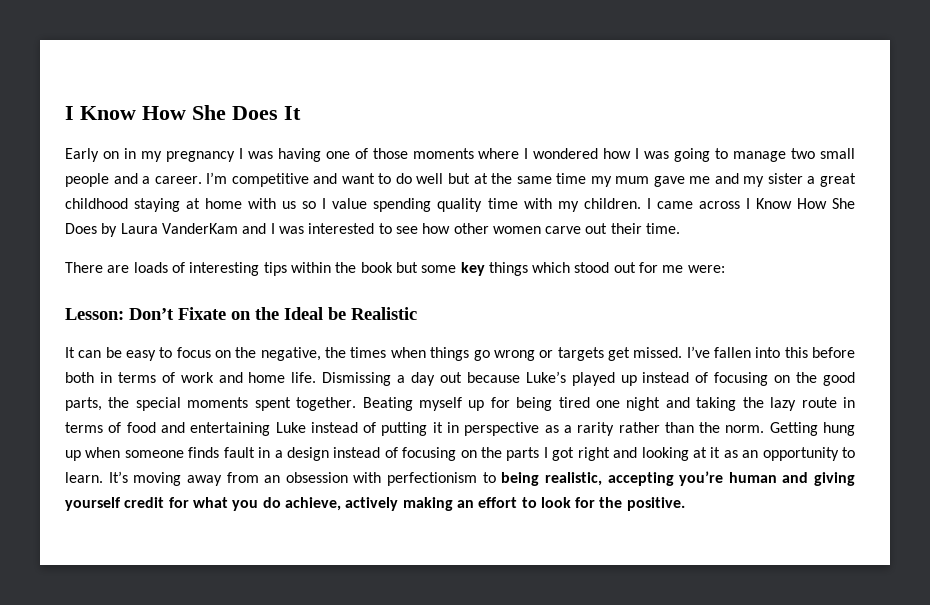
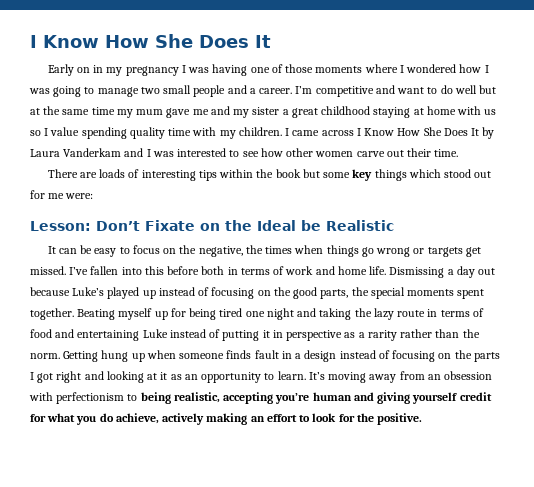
- I came across I Know How She Does by Laura VanderKam and I was interested to see how other women carve out their time.
+ I came across I Know How She Does It by Laura Vanderkam and I was interested to see how other women carve out their time.

